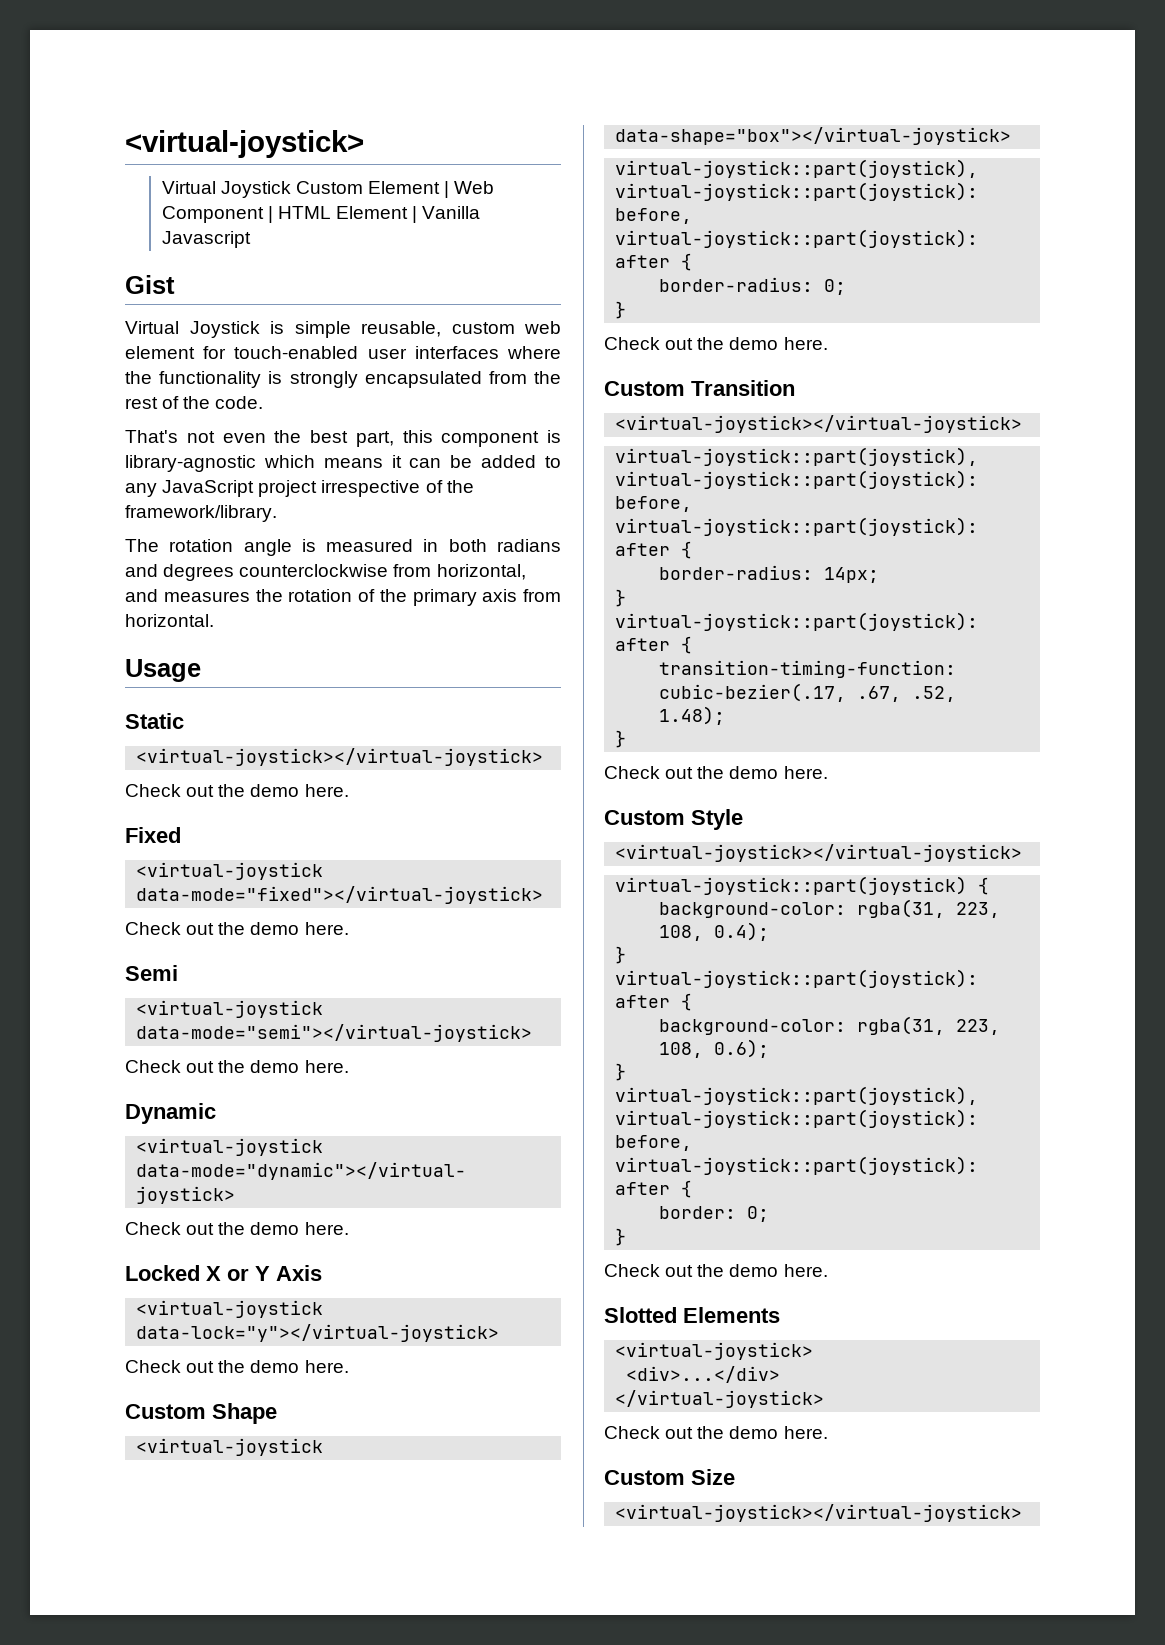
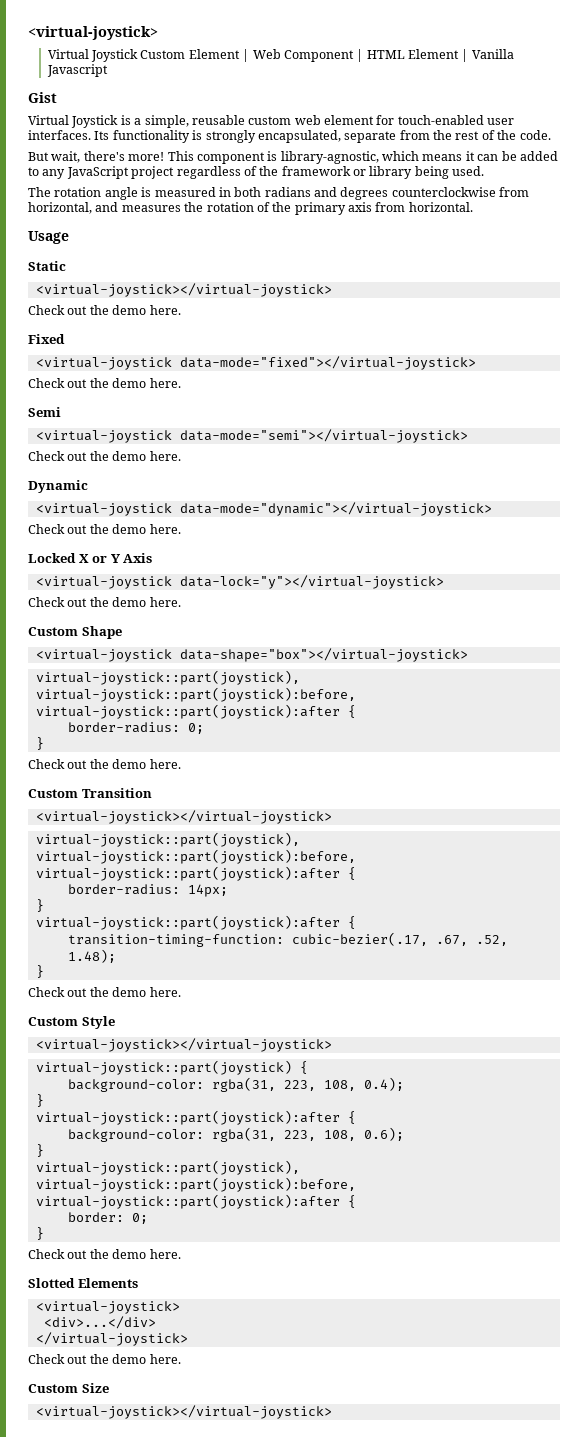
- Virtual Joystick is simple reusable, custom web element for touch-enabled user interfaces where the functionality is strongly encapsulated from the rest of the code.
+ Virtual Joystick is a simple, reusable custom web element for touch-enabled user interfaces. Its functionality is strongly encapsulated, separate from the rest of the code.
- That's not even the best part, this component is library-agnostic which means it can be added to any JavaScript project irrespective of the framework/library.
+ But wait, there's more! This component is library-agnostic, which means it can be added to any JavaScript project regardless of the framework or library being used.

